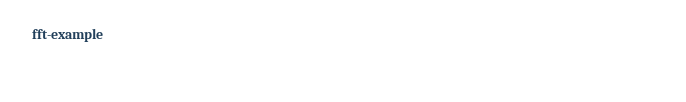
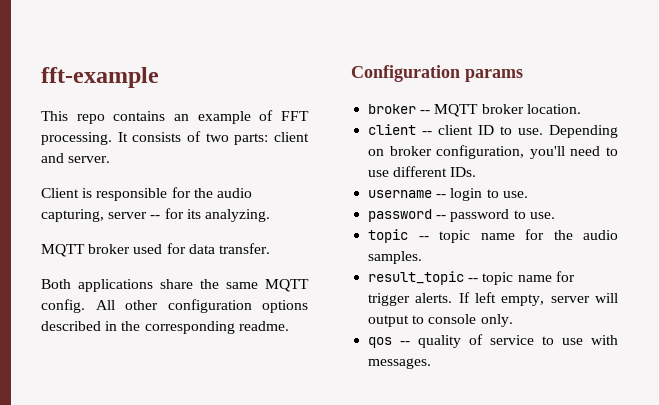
+ This repo contains an example of FFT processing. It consists of two parts: client and server.
+ Client is responsible for the audio capturing, server -- for its analyzing.
+ MQTT broker used for data transfer.
+ Both applications share the same MQTT config. All other configuration options described in the corresponding readme.
+ Configuration params
+ broker -- MQTT broker location.
+ client -- client ID to use. Depending on broker configuration, you'll need to use different IDs.
+ username -- login to use.
+ password -- password to use.
+ topic -- topic name for the audio samples.
+ result_topic -- topic name for trigger alerts. If left empty, server will output to console only.
+ qos -- quality of service to use with messages.

